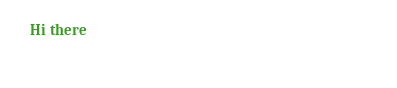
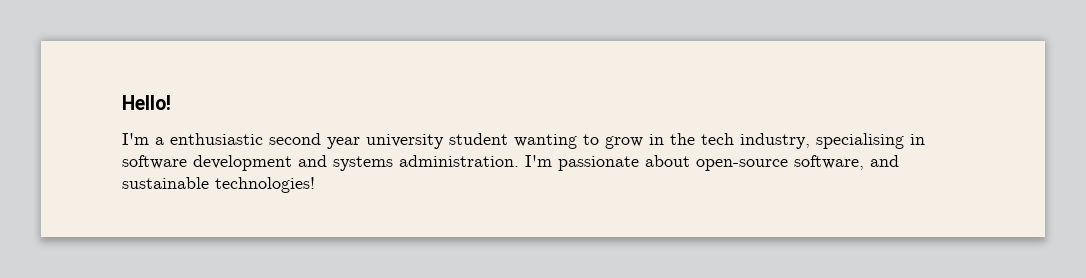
- Hi there
+ Hello!
+ I'm a enthusiastic second year university student wanting to grow in the tech industry, specialising in software development and systems administration. I'm passionate about open-source software, and sustainable technologies!

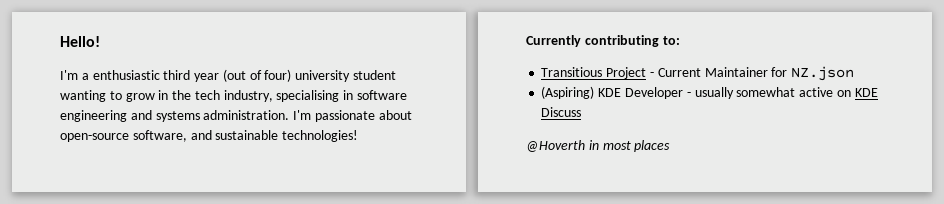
- I'm a enthusiastic second year university student wanting to grow in the tech industry, specialising in software development and systems administration.
+ I'm a enthusiastic third year (out of four) university student wanting to grow in the tech industry, specialising in software engineering and systems administration.
+ Currently contributing to:
+ Transitious Project - Current Maintainer for NZ.json
+ (Aspiring) KDE Developer - usually somewhat active on KDE Discuss
+ @Hoverth in most places

